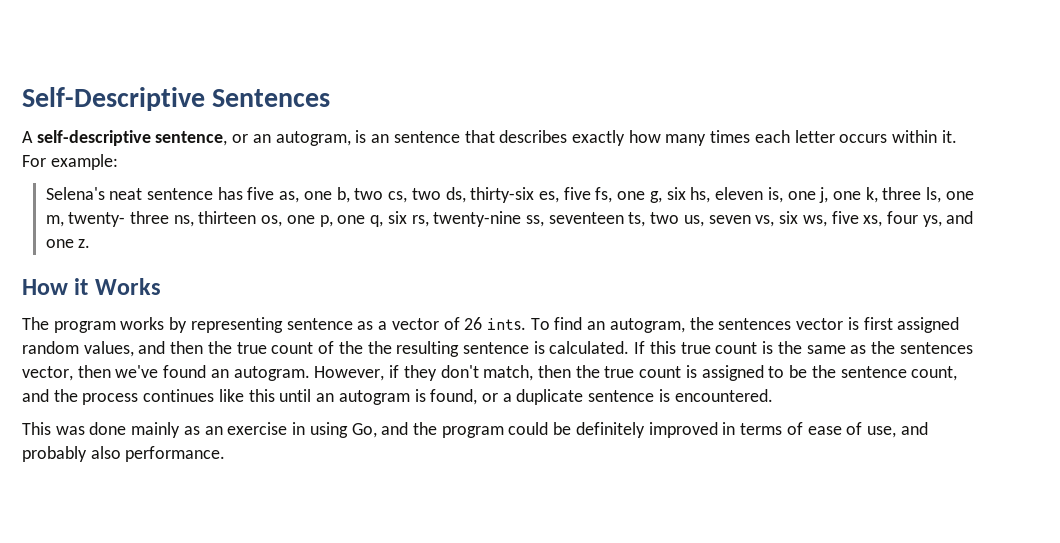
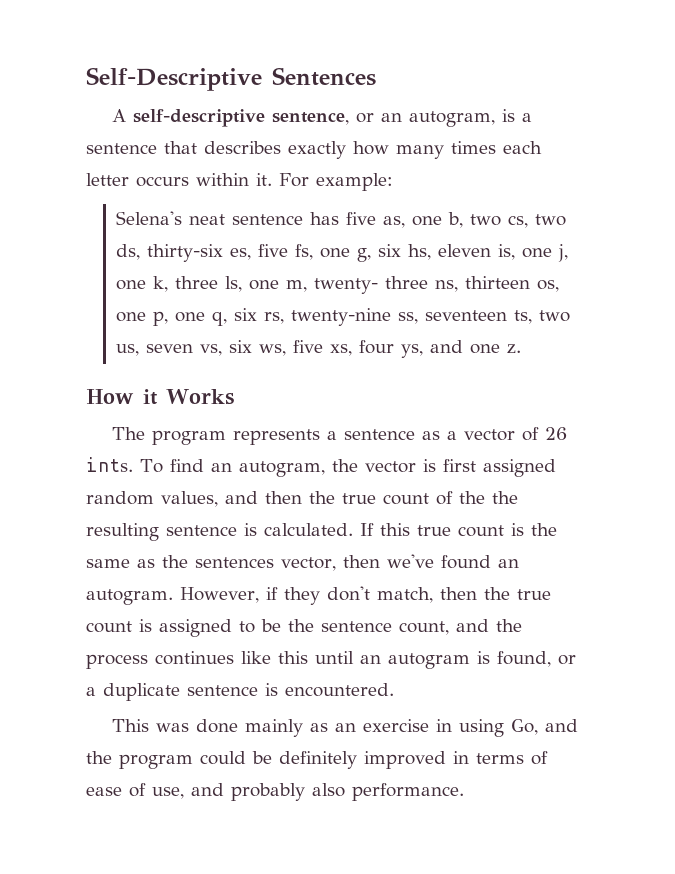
- A self-descriptive sentence, or an autogram, is an sentence that describes exactly how many times each letter occurs within it.
+ A self-descriptive sentence, or an autogram, is a sentence that describes exactly how many times each letter occurs within it.
- The program works by representing sentence as a vector of 26 ints.
+ The program represents a sentence as a vector of 26 ints.
- To find an autogram, the sentences vector is first assigned random values, and then the true count of the the resulting sentence is calculated.
+ To find an autogram, the vector is first assigned random values, and then the true count of the the resulting sentence is calculated.

